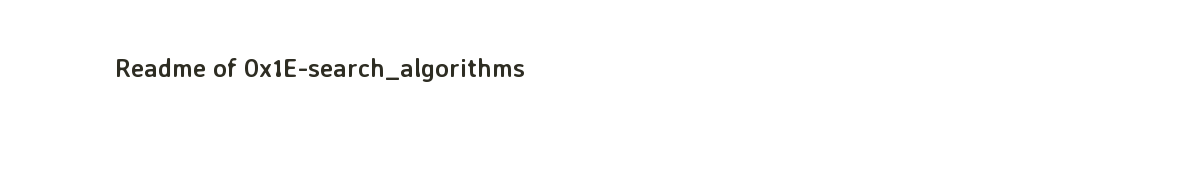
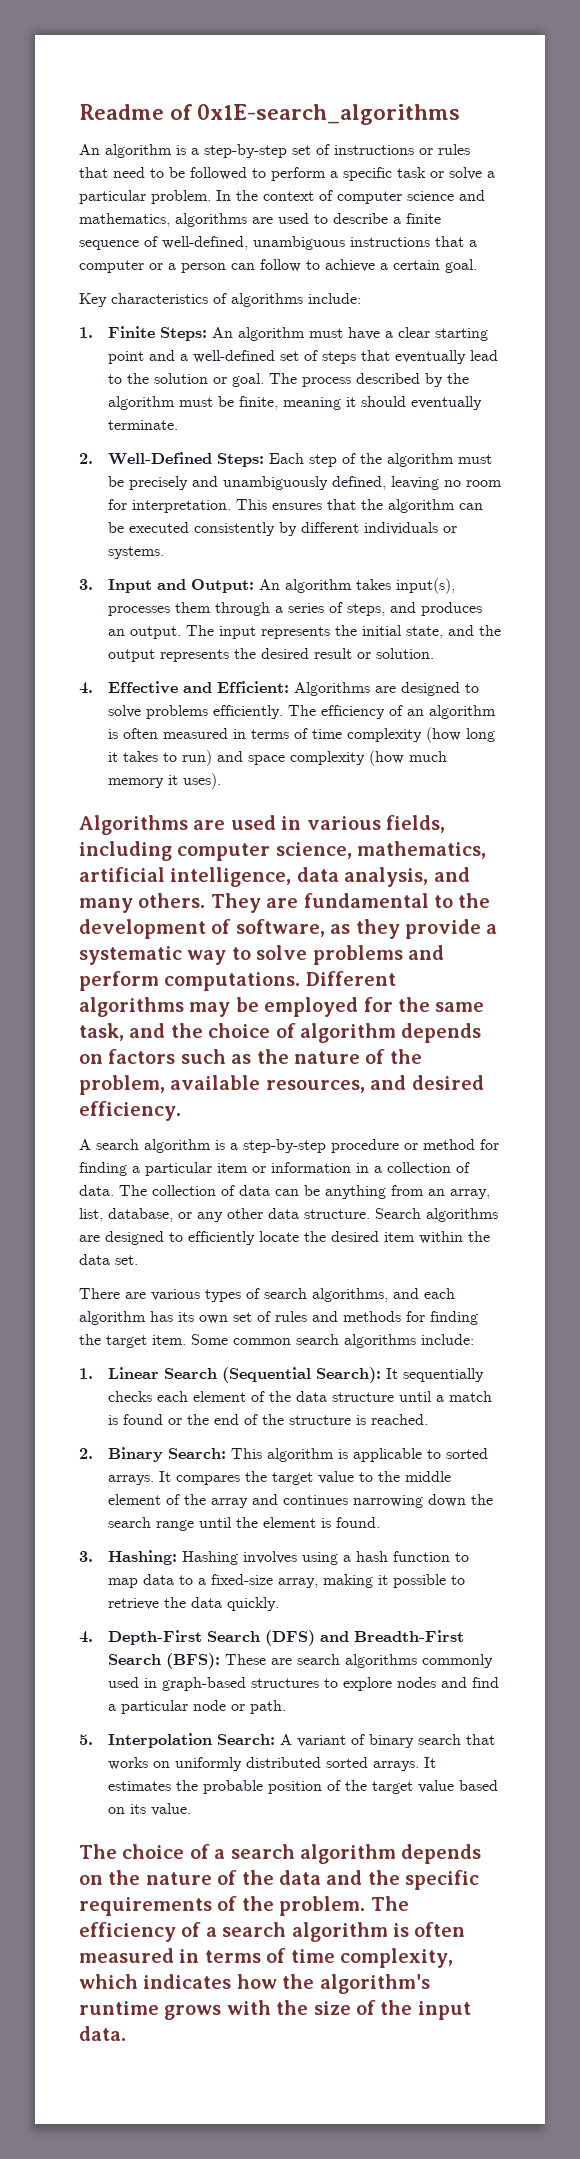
+ An algorithm is a step-by-step set of instructions or rules that need to be followed to perform a specific task or solve a particular problem. In the context of computer science and mathematics, algorithms are used to describe a finite sequence of well-defined, unambiguous instructions that a computer or a person can follow to achieve a certain goal.
+ Key characteristics of algorithms include:
+ 1. Finite Steps: An algorithm must have a clear starting point and a well-defined set of steps that eventually lead to the solution or goal. The process described by the algorithm must be finite, meaning it should eventually terminate.
+ 2. Well-Defined Steps: Each step of the algorithm must be precisely and unambiguously defined, leaving no room for interpretation. This ensures that the algorithm can be executed consistently by different individuals or systems.
+ 3. Input and Output: An algorithm takes input(s), processes them through a series of steps, and produces an output. The input represents the initial state, and the output represents the desired result or solution.
+ 4. Effective and Efficient: Algorithms are designed to solve problems efficiently. The efficiency of an algorithm is often measured in terms of time complexity (how long it takes to run) and space complexity (how much memory it uses).
+ Algorithms are used in various fields, including computer science, mathematics, artificial intelligence, data analysis, and many others. They are fundamental to the development of software, as they provide a systematic way to solve problems and perform computations. Different algorithms may be employed for the same task, and the choice of algorithm depends on factors such as the nature of the problem, available resources, and desired efficiency.
+ A search algorithm is a step-by-step procedure or method for finding a particular item or information in a collection of data. The collection of data can be anything from an array, list, database, or any other data structure. Search algorithms are designed to efficiently locate the desired item within the data set.
+ There are various types of search algorithms, and each algorithm has its own set of rules and methods for finding the target item. Some common search algorithms include:
+ 1. Linear Search (Sequential Search): It sequentially checks each element of the data structure until a match is found or the end of the structure is reached.
+ 2. Binary Search: This algorithm is applicable to sorted arrays. It compares the target value to the middle element of the array and continues narrowing down the search range until the element is found.
+ 3. Hashing: Hashing involves using a hash function to map data to a fixed-size array, making it possible to retrieve the data quickly.
+ 4. Depth-First Search (DFS) and Breadth-First Search (BFS): These are search algorithms commonly used in graph-based structures to explore nodes and find a particular node or path.
+ 5. Interpolation Search: A variant of binary search that works on uniformly distributed sorted arrays. It estimates the probable position of the target value based on its value.
+ The choice of a search algorithm depends on the nature of the data and the specific requirements of the problem. The efficiency of a search algorithm is often measured in terms of time complexity, which indicates how the algorithm's runtime grows with the size of the input data.

